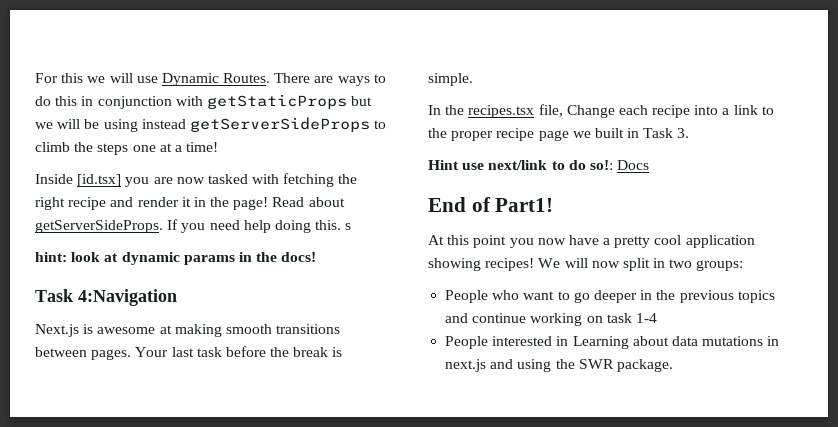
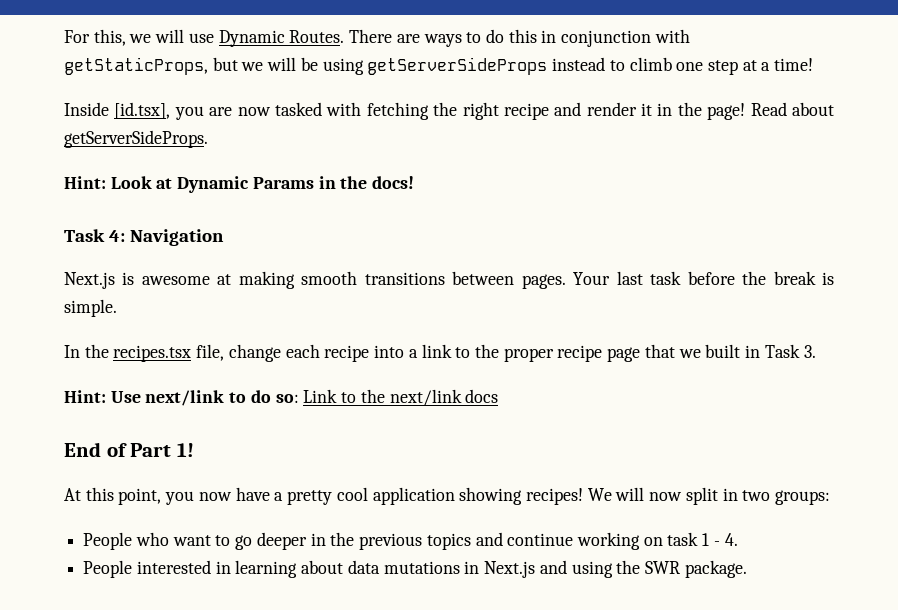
- For this we will use Dynamic Routes.
+ For this, we will use Dynamic Routes.
- There are ways to do this in conjunction with getStaticProps but we will be using instead getServerSideProps to climb the steps one at a time!
+ There are ways to do this in conjunction with getStaticProps, but we will be using getServerSideProps instead to climb one step at a time!
- Inside [id.tsx] you are now tasked with fetching the right recipe and render it in the page!
+ Inside [id.tsx], you are now tasked with fetching the right recipe and render it in the page!
- Read about getServerSideProps. If you need help doing this. s
- hint: look at dynamic params in the docs!
+ Read about getServerSideProps.
+ Hint: Look at Dynamic Params in the docs!
- Task 4:Navigation
+ Task 4: Navigation
- In the recipes.tsx file, Change each recipe into a link to the proper recipe page we built in Task 3.
+ In the recipes.tsx file, change each recipe into a link to the proper recipe page that we built in Task 3.
- Hint use next/link to do so!: Docs
+ Hint: Use next/link to do so: Link to the next/link docs
- End of Part1!
+ End of Part 1!
- At this point you now have a pretty cool application showing recipes!
+ At this point, you now have a pretty cool application showing recipes!
- People who want to go deeper in the previous topics and continue working on task 1-4
+ People who want to go deeper in the previous topics and continue working on task 1 - 4.
- People interested in Learning about data mutations in next.js and using the SWR package.
+ People interested in learning about data mutations in Next.js and using the SWR package.

